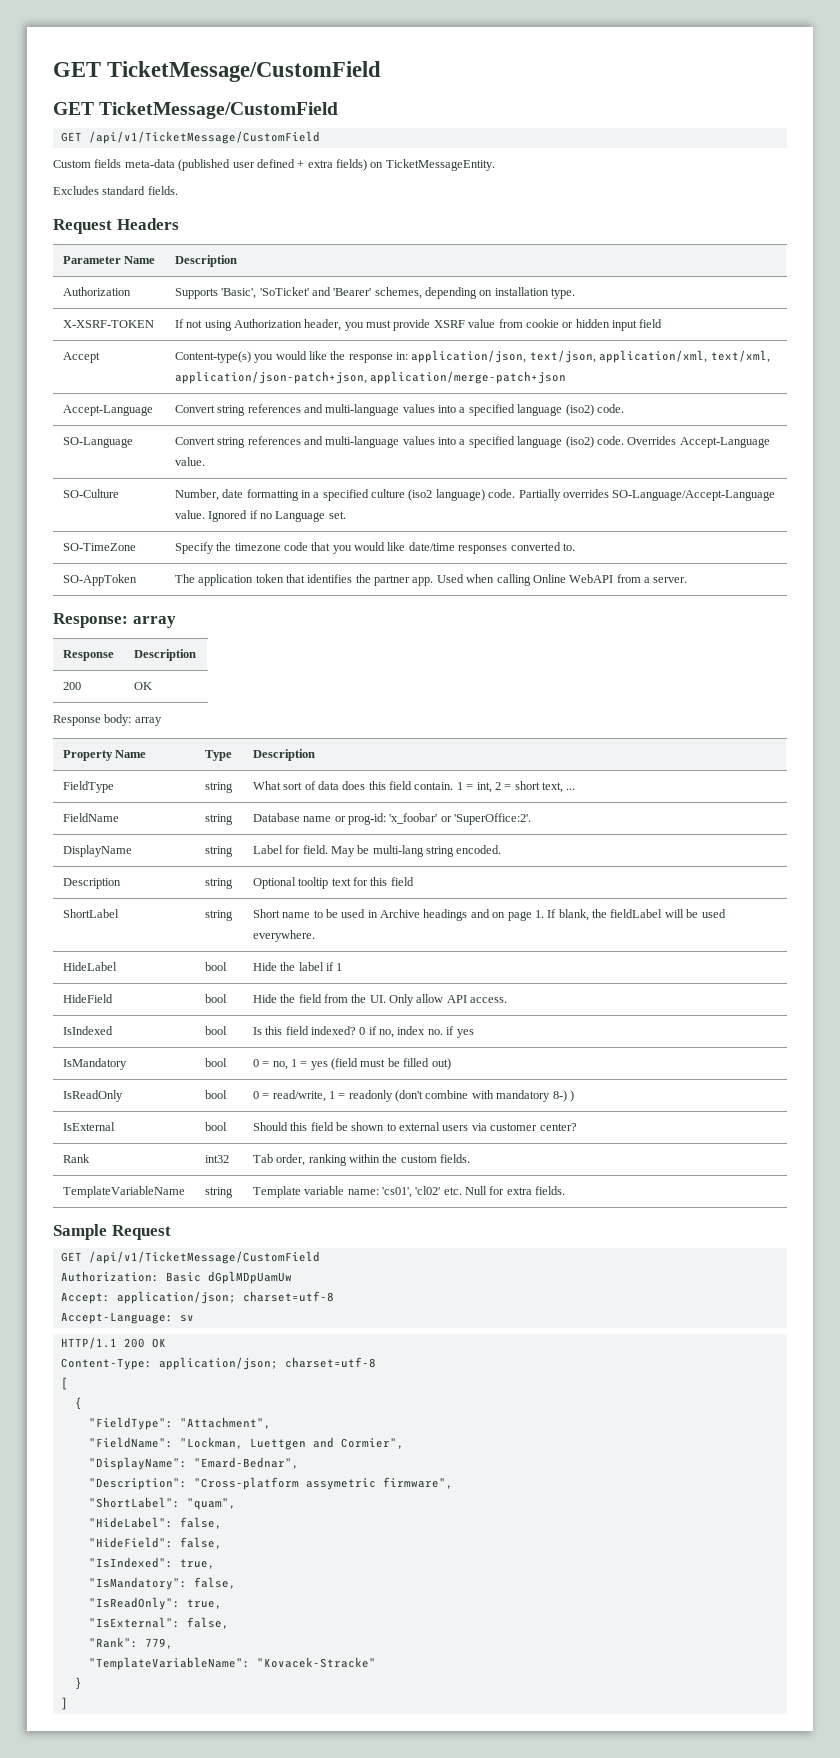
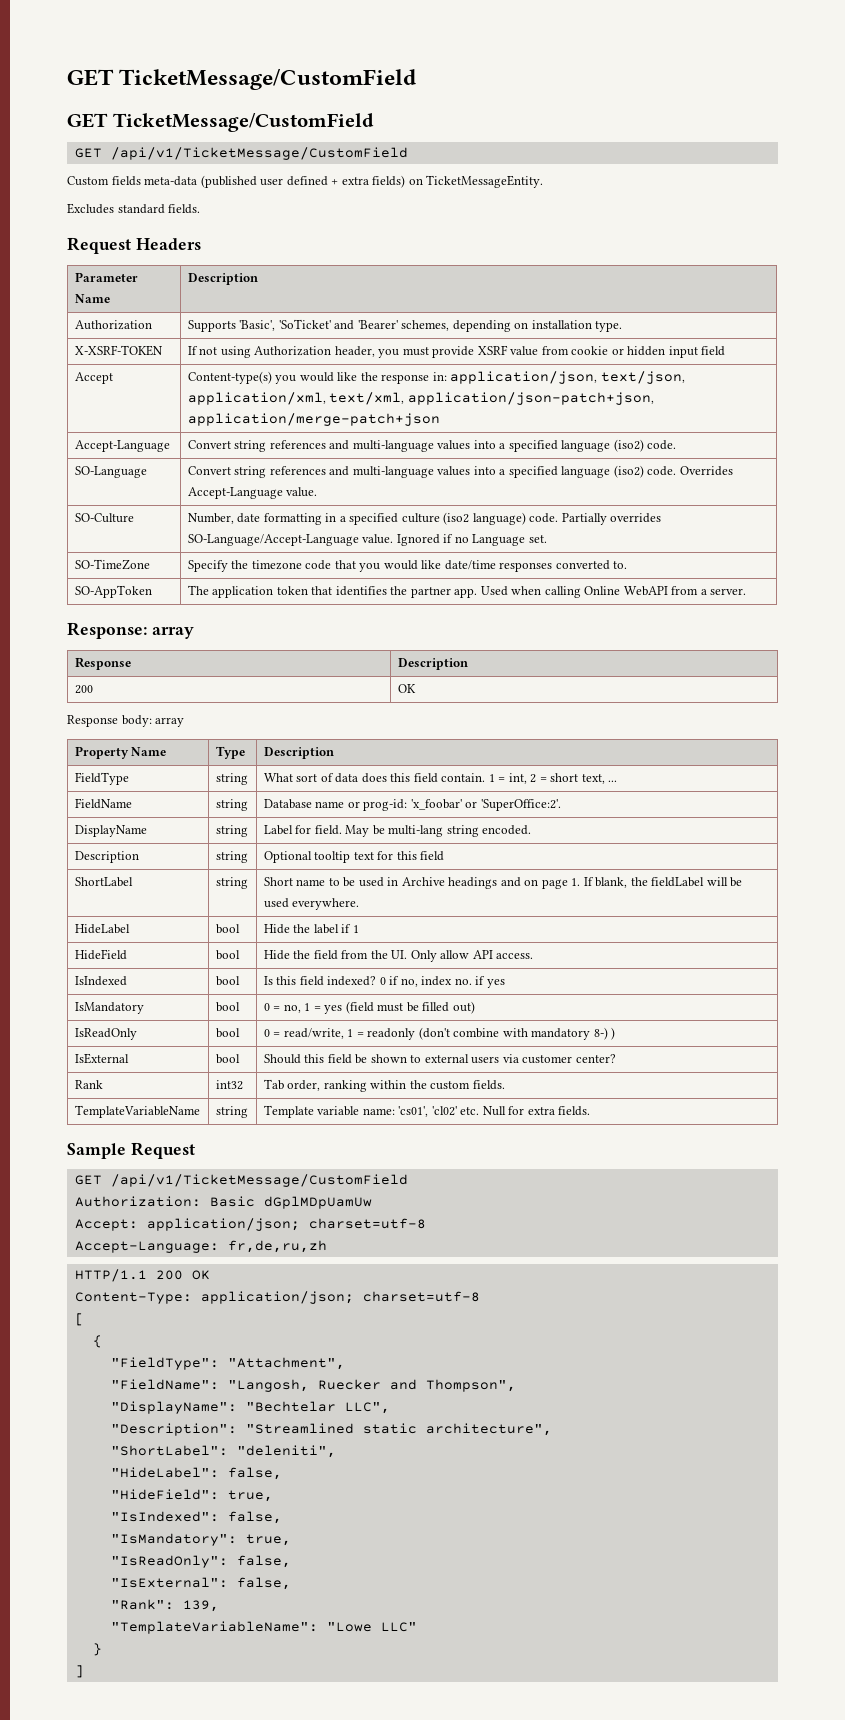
- Accept-Language: sv
+ Accept-Language: fr,de,ru,zh
- "FieldName": "Lockman, Luettgen and Cormier",
+ "FieldName": "Langosh, Ruecker and Thompson",
- "DisplayName": "Emard-Bednar",
+ "DisplayName": "Bechtelar LLC",
- "Description": "Cross-platform assymetric firmware",
+ "Description": "Streamlined static architecture",
- "ShortLabel": "quam",
+ "ShortLabel": "deleniti",
- "HideField": false,
- "IsIndexed": true,
- "IsMandatory": false,
- "IsReadOnly": true,
+ "HideField": true,
+ "IsIndexed": false,
+ "IsMandatory": true,
+ "IsReadOnly": false,
- "Rank": 779,
+ "Rank": 139,
- "TemplateVariableName": "Kovacek-Stracke"
+ "TemplateVariableName": "Lowe LLC"

